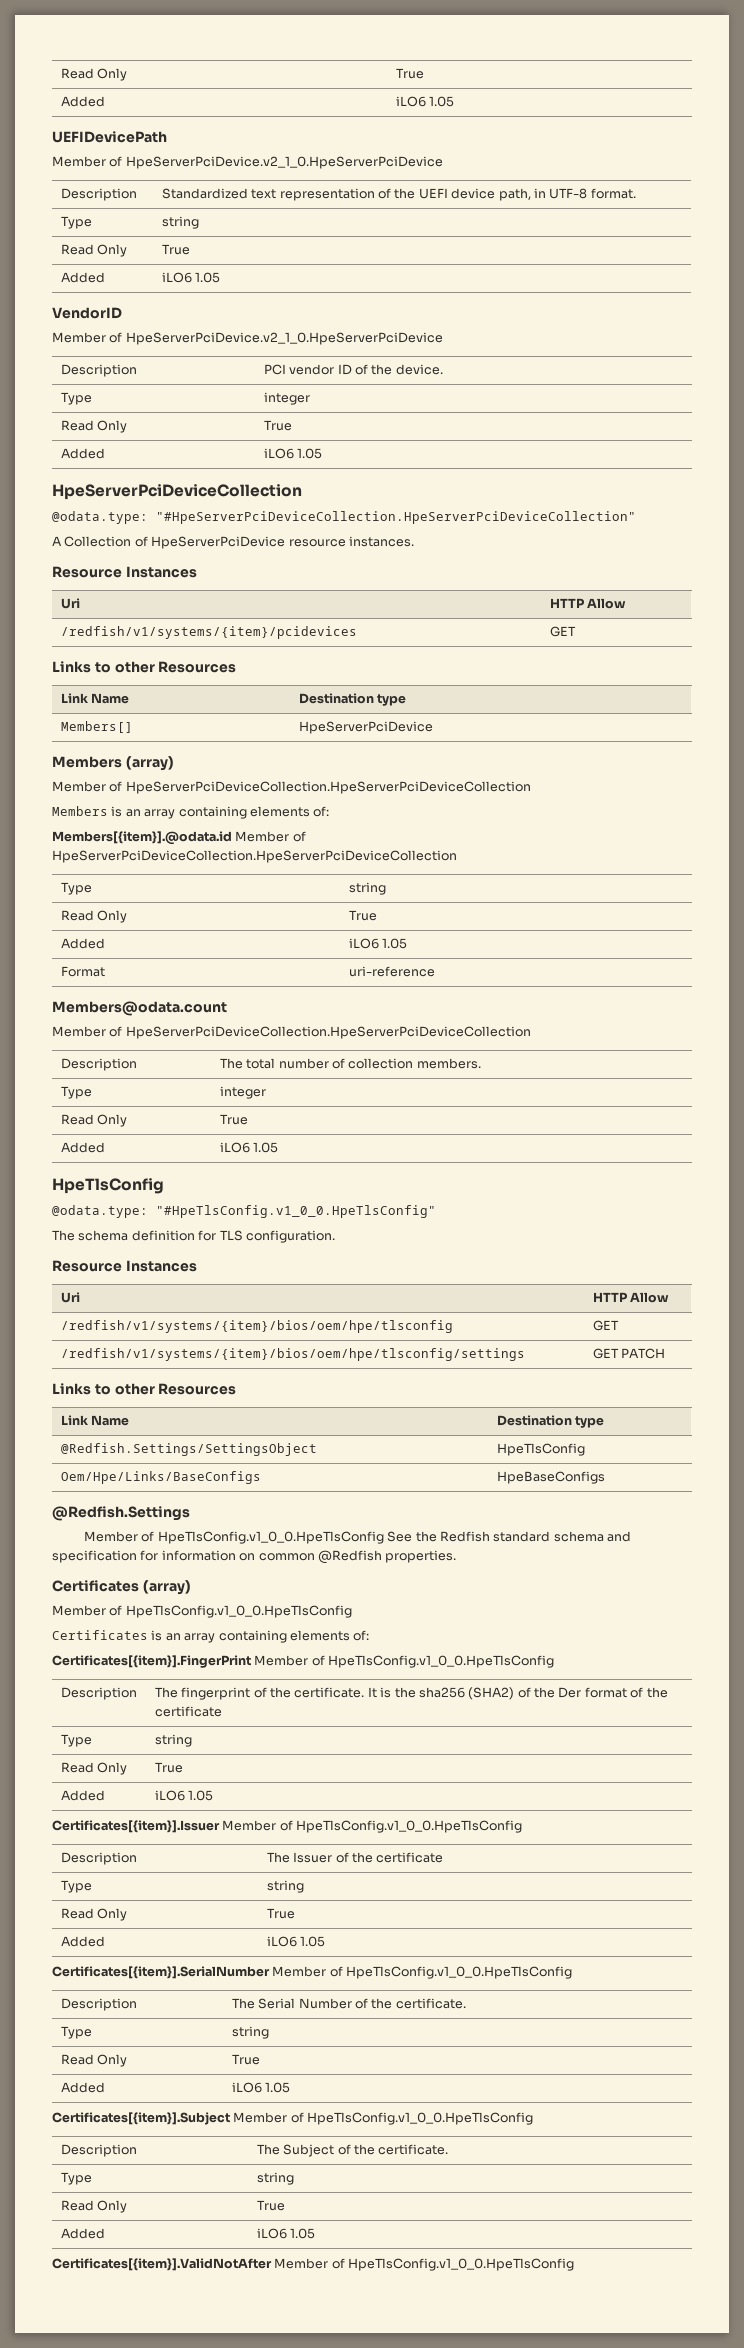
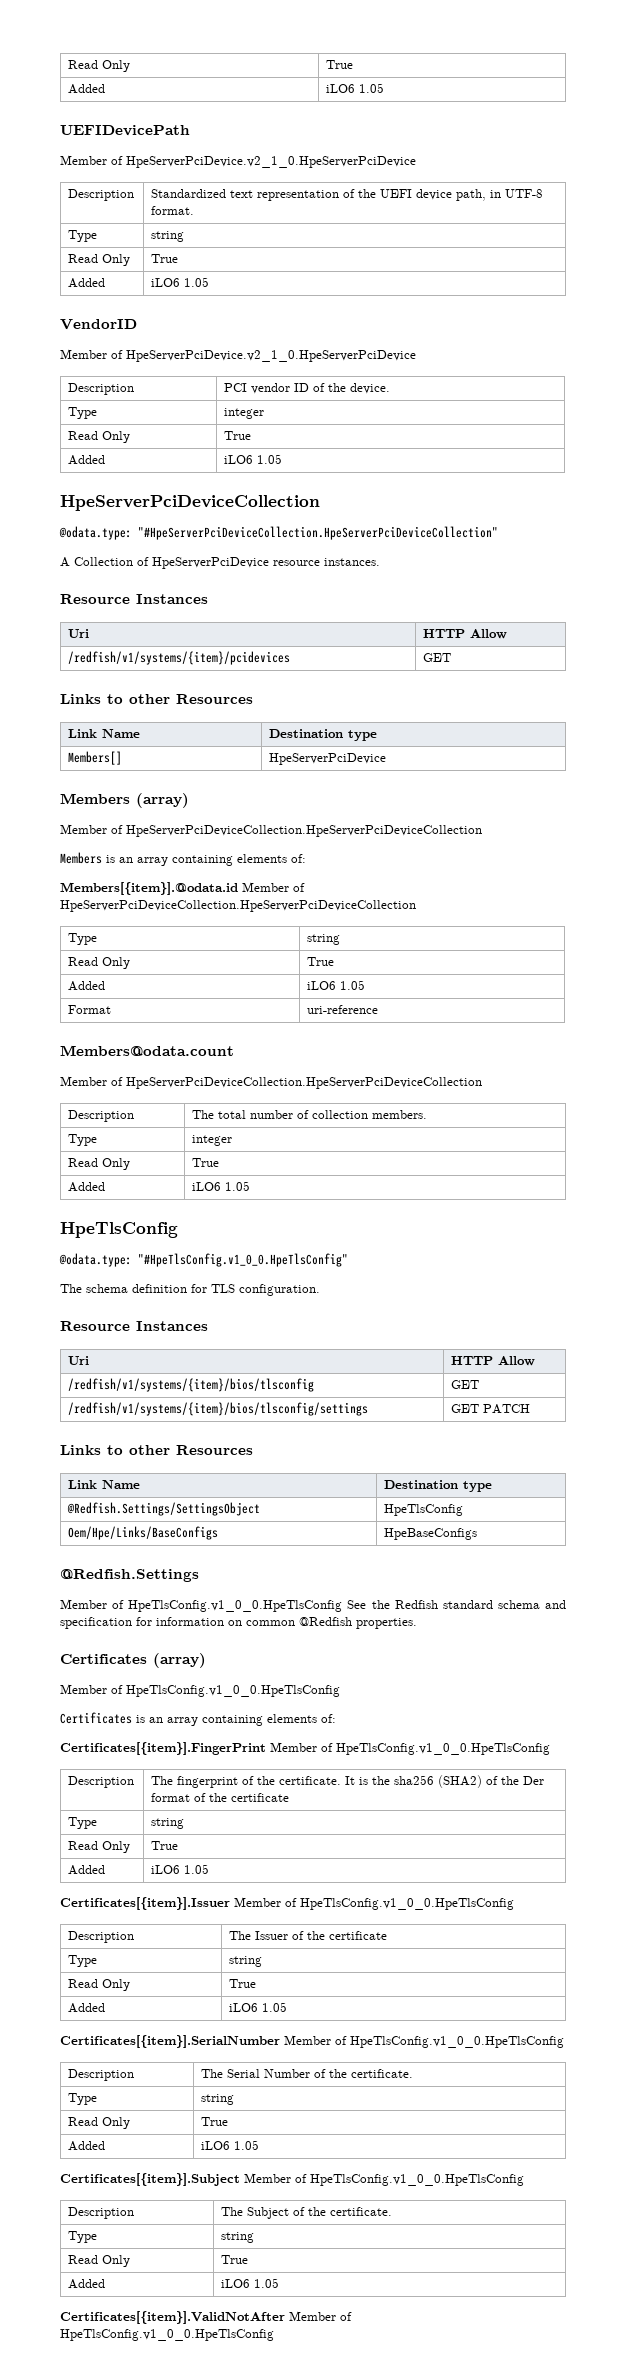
- /redfish/v1/systems/{item}/bios/oem/hpe/tlsconfig | GET
- /redfish/v1/systems/{item}/bios/oem/hpe/tlsconfig/settings | GET PATCH
+ /redfish/v1/systems/{item}/bios/tlsconfig | GET
+ /redfish/v1/systems/{item}/bios/tlsconfig/settings | GET PATCH

